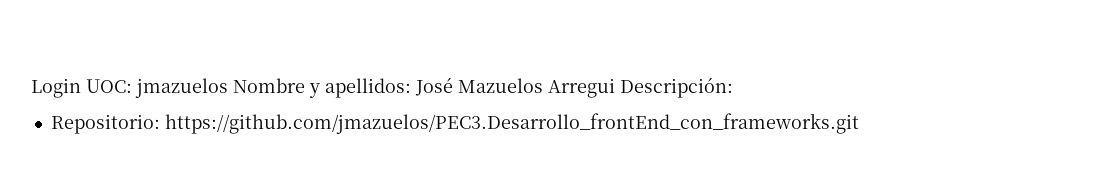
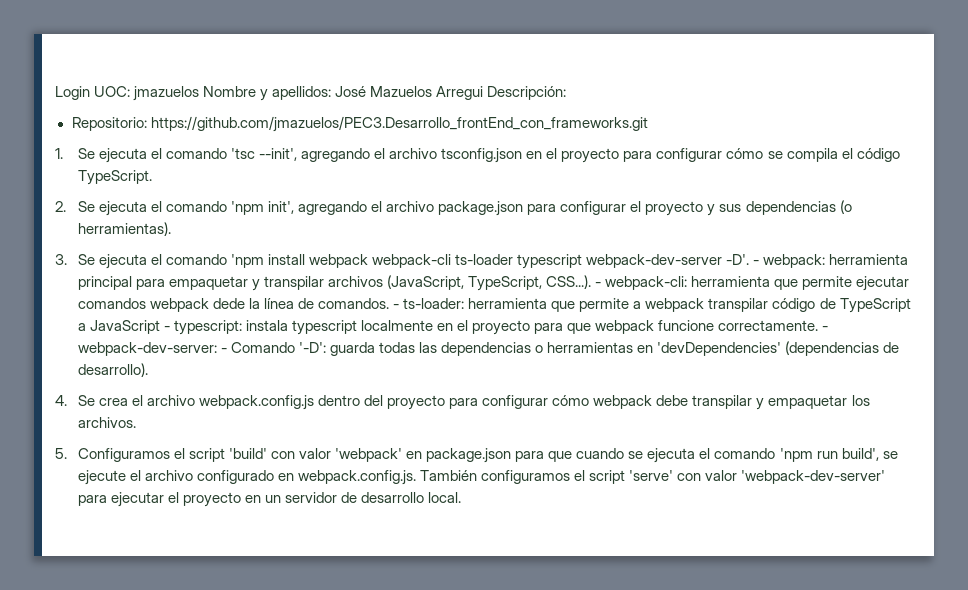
+ 1. Se ejecuta el comando 'tsc --init', agregando el archivo tsconfig.json en el proyecto para configurar cómo se compila el código TypeScript.
+ 2. Se ejecuta el comando 'npm init', agregando el archivo package.json para configurar el proyecto y sus dependencias (o herramientas).
+ 3. Se ejecuta el comando 'npm install webpack webpack-cli ts-loader typescript webpack-dev-server -D'. - webpack: herramienta principal para empaquetar y transpilar archivos (JavaScript, TypeScript, CSS...). - webpack-cli: herramienta que permite ejecutar comandos webpack dede la línea de comandos. - ts-loader: herramienta que permite a webpack transpilar código de TypeScript a JavaScript - typescript: instala typescript localmente en el proyecto para que webpack funcione correctamente. - webpack-dev-server: - Comando '-D': guarda todas las dependencias o herramientas en 'devDependencies' (dependencias de desarrollo).
+ 4. Se crea el archivo webpack.config.js dentro del proyecto para configurar cómo webpack debe transpilar y empaquetar los archivos.
+ 5. Configuramos el script 'build' con valor 'webpack' en package.json para que cuando se ejecuta el comando 'npm run build', se ejecute el archivo configurado en webpack.config.js. También configuramos el script 'serve' con valor 'webpack-dev-server' para ejecutar el proyecto en un servidor de desarrollo local.

